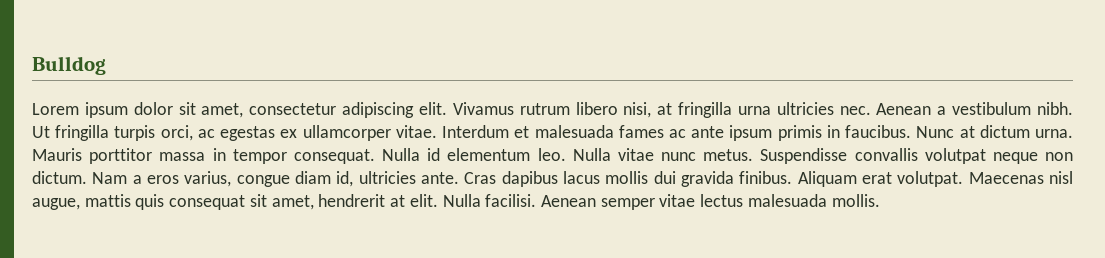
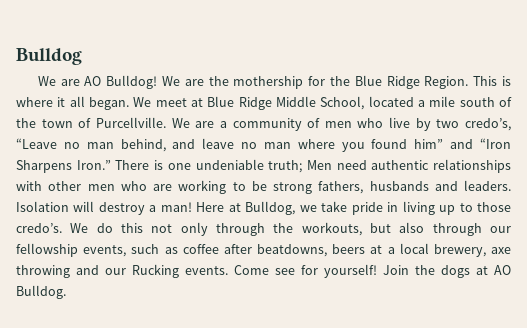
- Lorem ipsum dolor sit amet, consectetur adipiscing elit. Vivamus rutrum libero nisi, at fringilla urna ultricies nec. Aenean a vestibulum nibh. Ut fringilla turpis orci, ac egestas ex ullamcorper vitae. Interdum et malesuada fames ac ante ipsum primis in faucibus. Nunc at dictum urna. Mauris porttitor massa in tempor consequat. Nulla id elementum leo. Nulla vitae nunc metus. Suspendisse convallis volutpat neque non dictum. Nam a eros varius, congue diam id, ultricies ante. Cras dapibus lacus mollis dui gravida finibus. Aliquam erat volutpat. Maecenas nisl augue, mattis quis consequat sit amet, hendrerit at elit. Nulla facilisi. Aenean semper vitae lectus malesuada mollis.
+ We are AO Bulldog! We are the mothership for the Blue Ridge Region. This is where it all began. We meet at Blue Ridge Middle School, located a mile south of the town of Purcellville. We are a community of men who live by two credo’s, “Leave no man behind, and leave no man where you found him” and “Iron Sharpens Iron.” There is one undeniable truth; Men need authentic relationships with other men who are working to be strong fathers, husbands and leaders. Isolation will destroy a man! Here at Bulldog, we take pride in living up to those credo’s. We do this not only through the workouts, but also through our fellowship events, such as coffee after beatdowns, beers at a local brewery, axe throwing and our Rucking events. Come see for yourself! Join the dogs at AO Bulldog.

